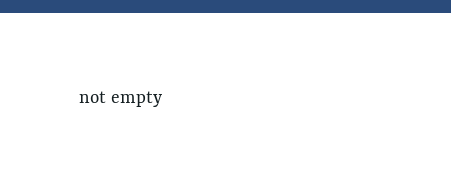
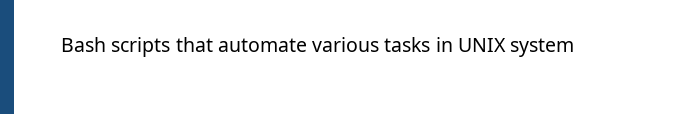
- not empty
+ Bash scripts that automate various tasks in UNIX system

